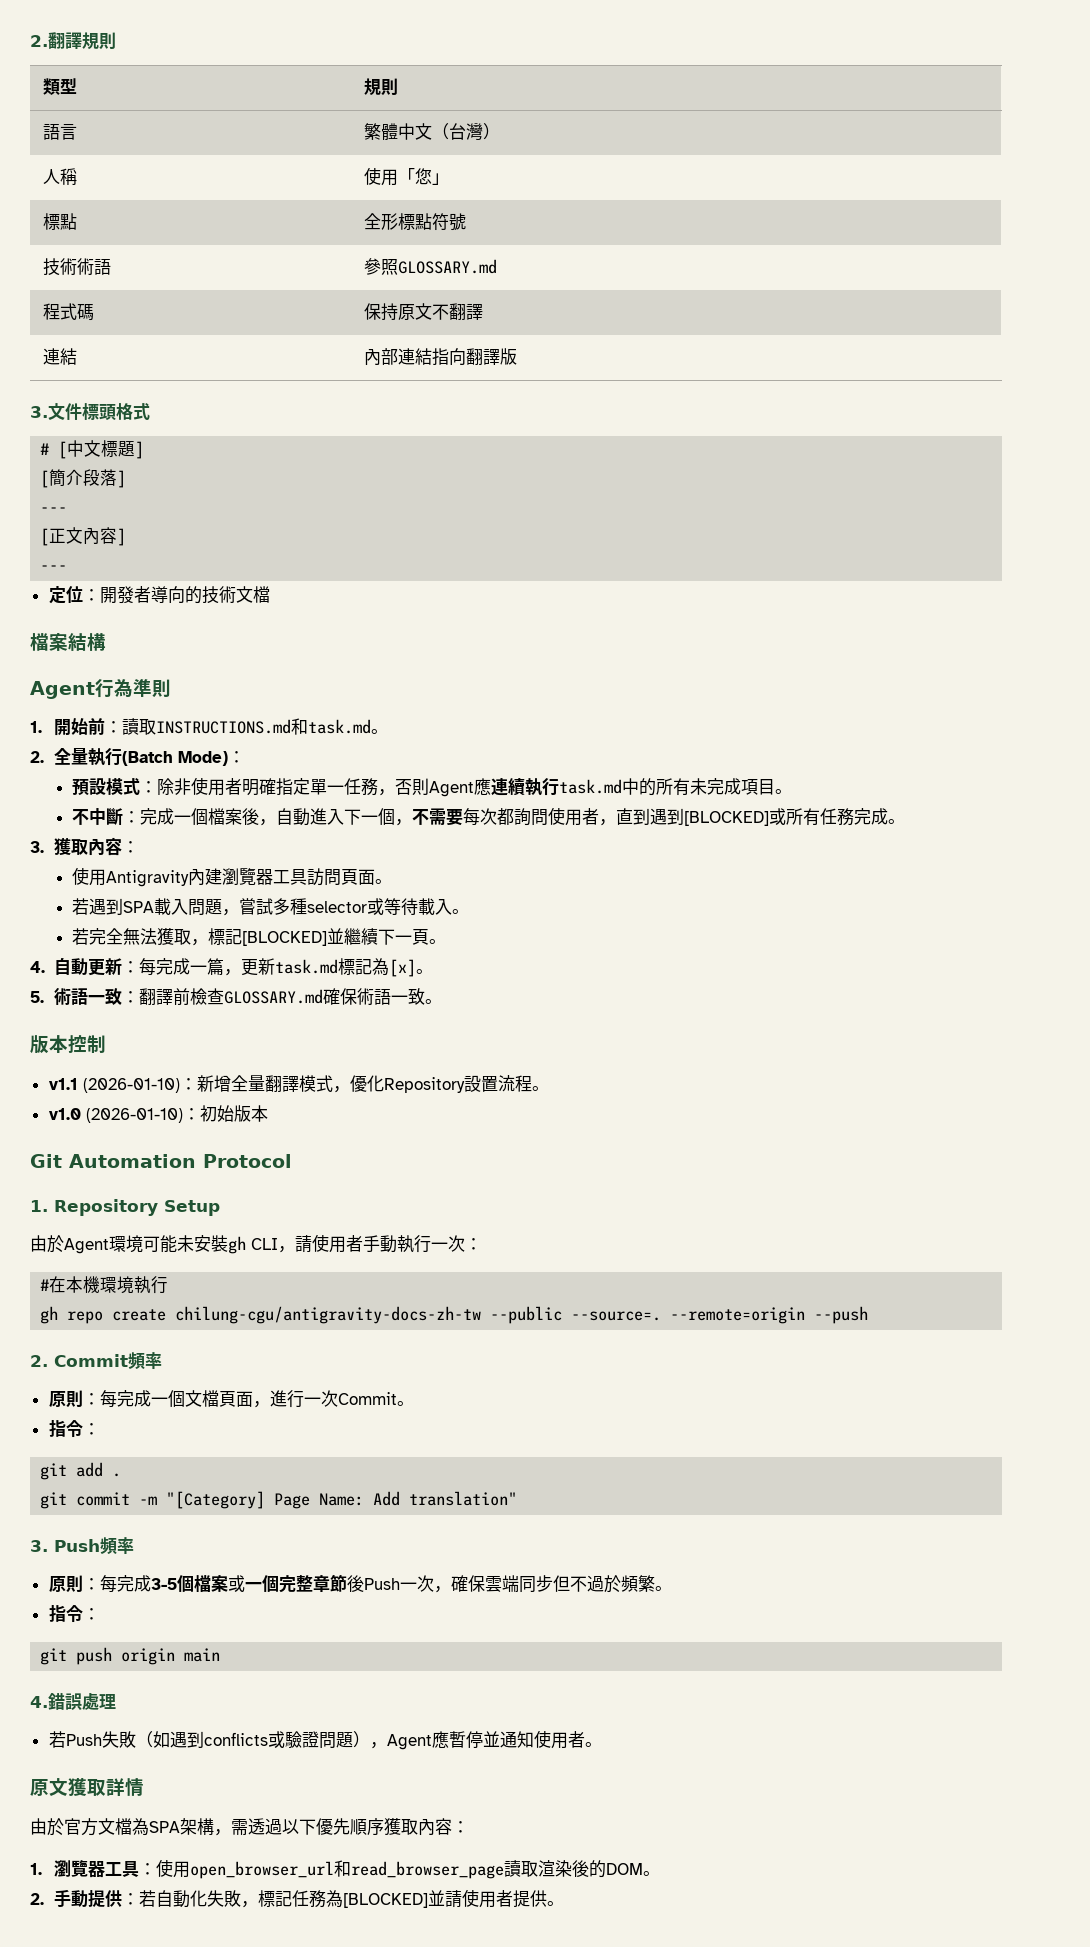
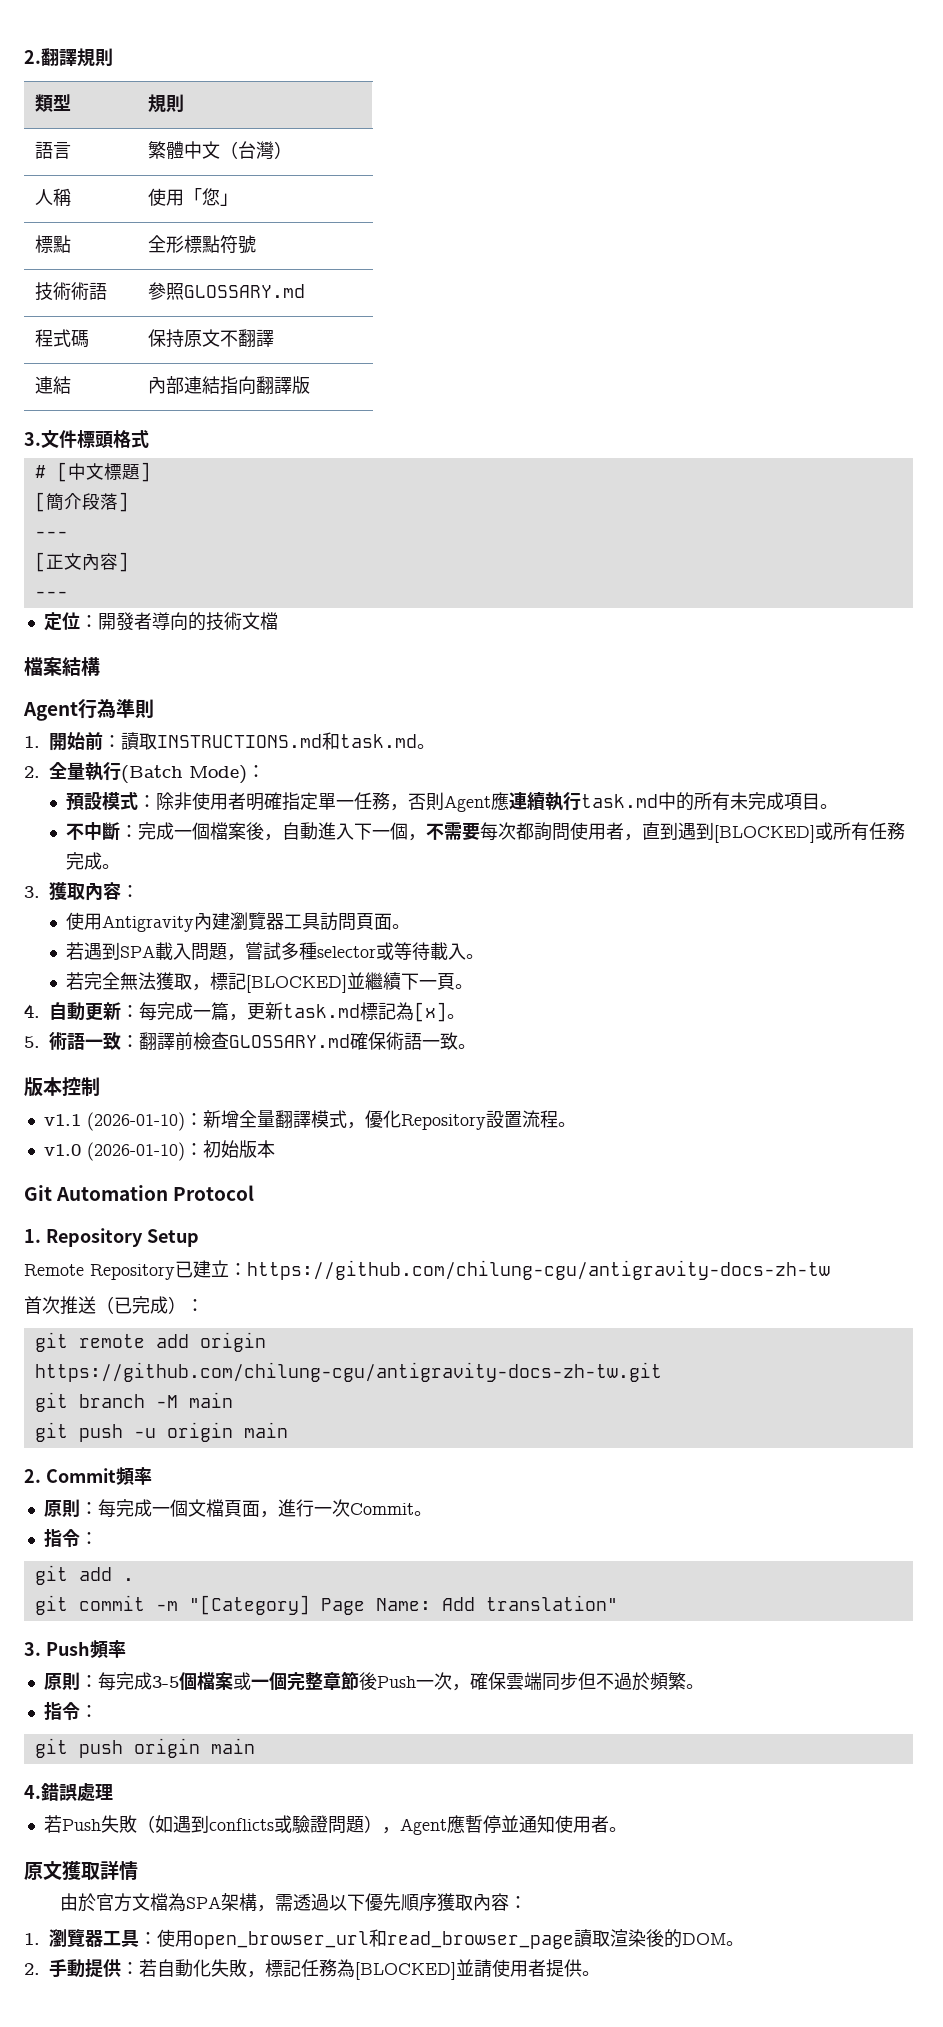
- 由於Agent環境可能未安裝gh CLI，請使用者手動執行一次：
- #在本機環境執行
- gh repo create chilung-cgu/antigravity-docs-zh-tw --public --source=. --remote=origin --push
+ Remote Repository已建立：https://github.com/chilung-cgu/antigravity-docs-zh-tw
+ 首次推送（已完成）：
+ git remote add origin https://github.com/chilung-cgu/antigravity-docs-zh-tw.git
+ git branch -M main
+ git push -u origin main

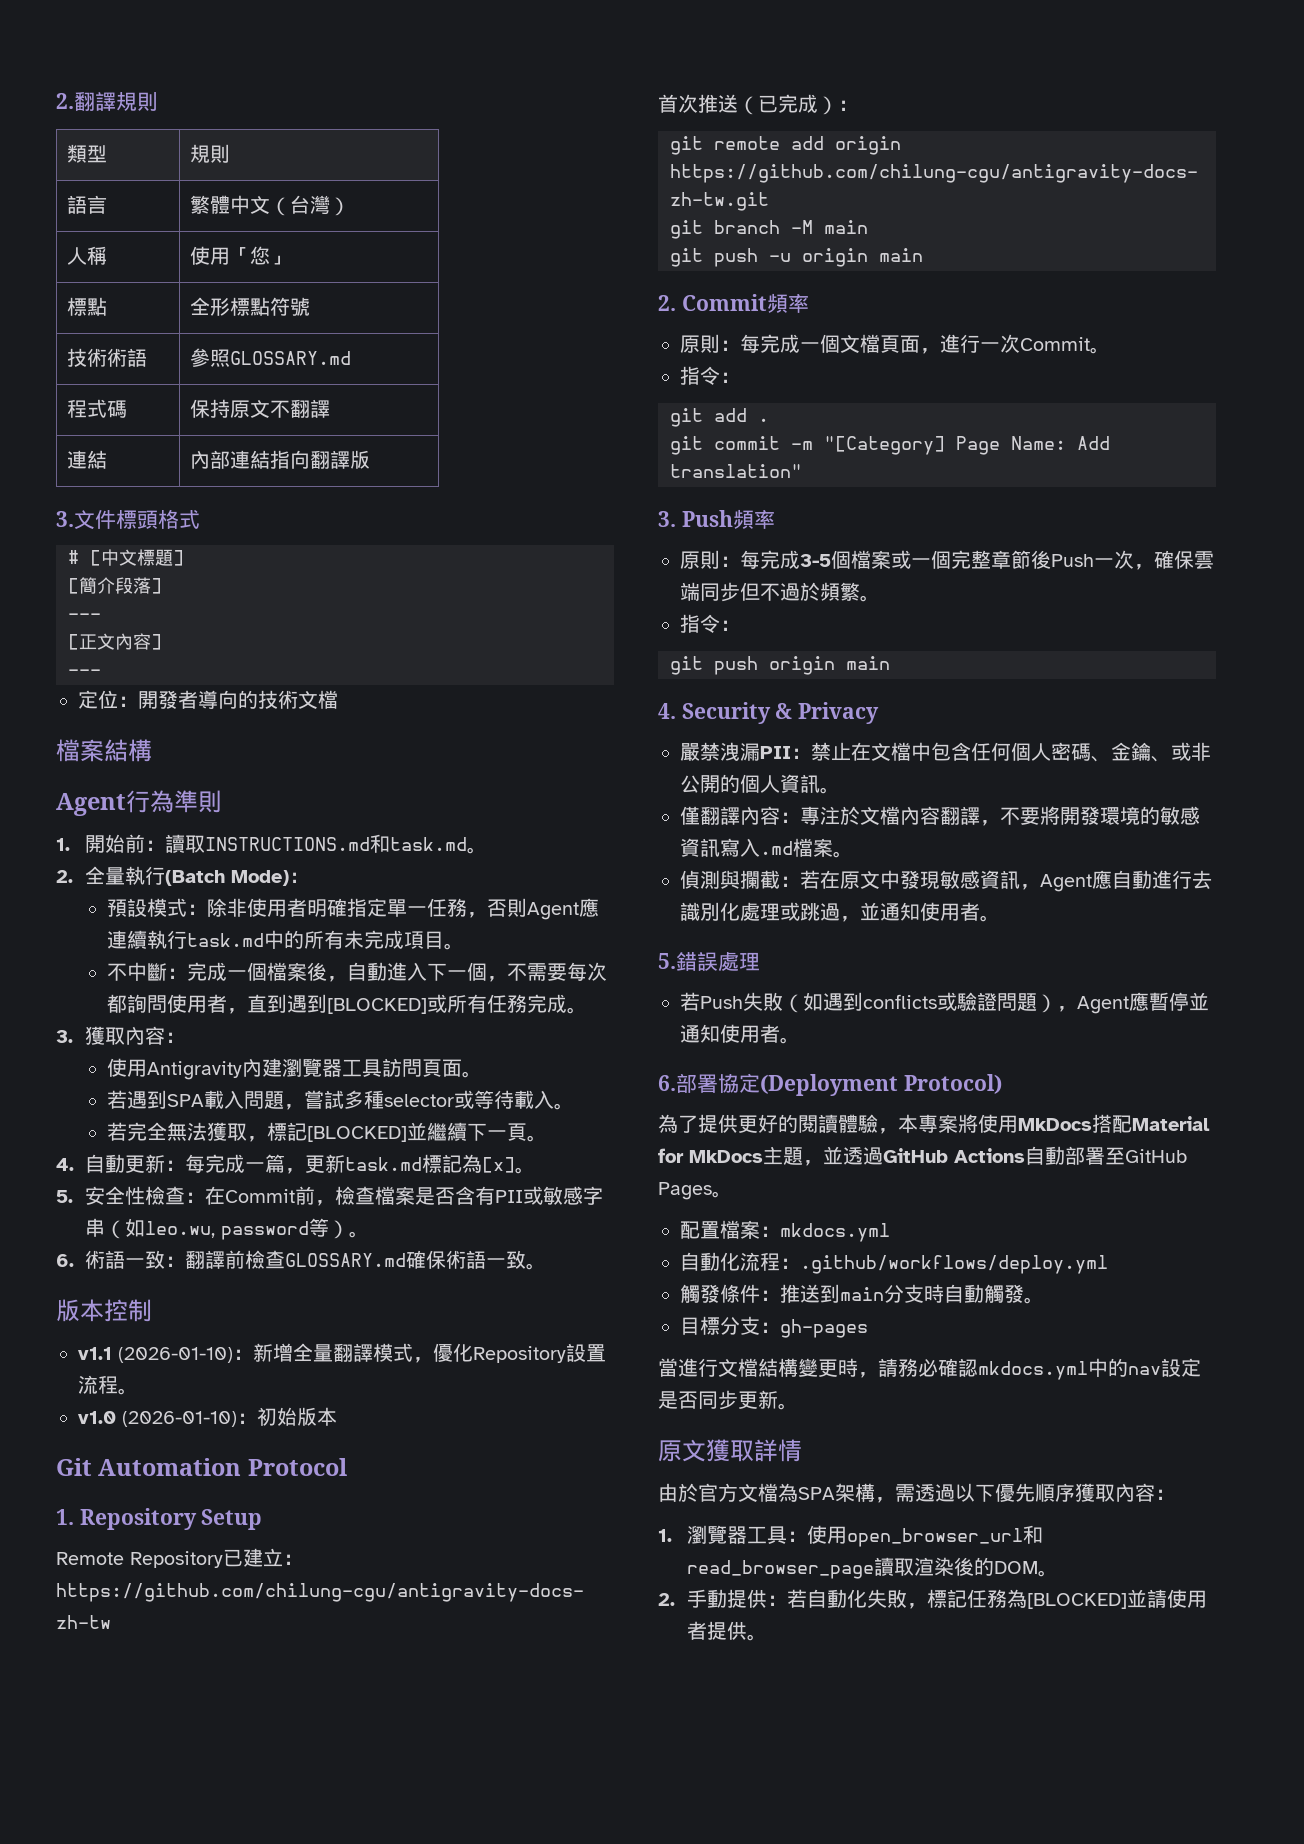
- 5.術語一致：翻譯前檢查GLOSSARY.md確保術語一致。
+ 5.安全性檢查：在Commit前，檢查檔案是否含有PII或敏感字串（如leo.wu, password等）。
+ 6.術語一致：翻譯前檢查GLOSSARY.md確保術語一致。
- 4.錯誤處理
+ 4. Security & Privacy
+ 嚴禁洩漏PII：禁止在文檔中包含任何個人密碼、金鑰、或非公開的個人資訊。
+ 僅翻譯內容：專注於文檔內容翻譯，不要將開發環境的敏感資訊寫入.md檔案。
+ 偵測與攔截：若在原文中發現敏感資訊，Agent應自動進行去識別化處理或跳過，並通知使用者。
+ 5.錯誤處理
+ 6.部署協定(Deployment Protocol)
+ 為了提供更好的閱讀體驗，本專案將使用MkDocs搭配Material for MkDocs主題，並透過GitHub Actions自動部署至GitHub Pages。
+ 配置檔案：mkdocs.yml
+ 自動化流程：.github/workflows/deploy.yml
+ 觸發條件：推送到main分支時自動觸發。
+ 目標分支：gh-pages
+ 當進行文檔結構變更時，請務必確認mkdocs.yml中的nav設定是否同步更新。

